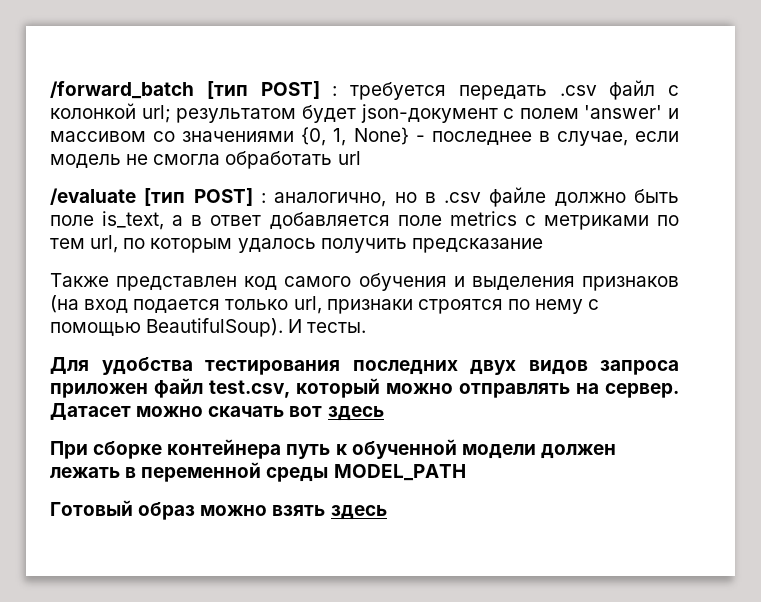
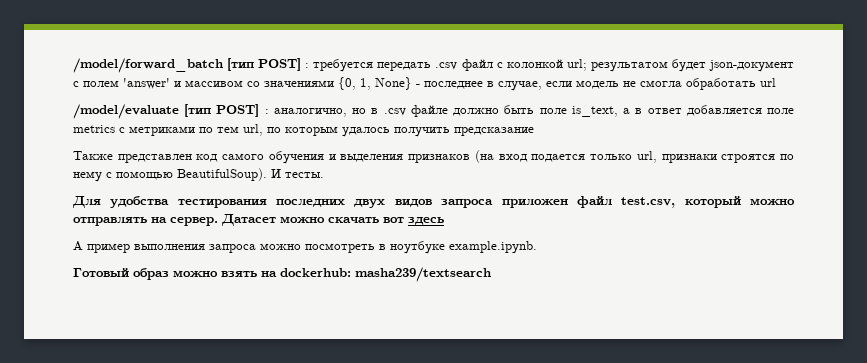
- /forward_batch [тип POST] : требуется передать .csv файл с колонкой url; результатом будет json-документ с полем 'answer' и массивом со значениями {0, 1, None} - последнее в случае, если модель не смогла обработать url
+ /model/forward_batch [тип POST] : требуется передать .csv файл с колонкой url; результатом будет json-документ с полем 'answer' и массивом со значениями {0, 1, None} - последнее в случае, если модель не смогла обработать url
- /evaluate [тип POST] : аналогично, но в .csv файле должно быть поле is_text, а в ответ добавляется поле metrics c метриками по тем url, по которым удалось получить предсказание
+ /model/evaluate [тип POST] : аналогично, но в .csv файле должно быть поле is_text, а в ответ добавляется поле metrics c метриками по тем url, по которым удалось получить предсказание
- При сборке контейнера путь к обученной модели должен лежать в переменной среды MODEL_PATH
+ А пример выполнения запроса можно посмотреть в ноутбуке example.ipynb.
- Готовый образ можно взять здесь
+ Готовый образ можно взять на dockerhub: masha239/textsearch

